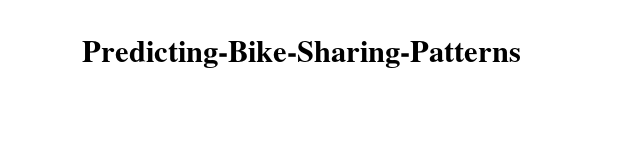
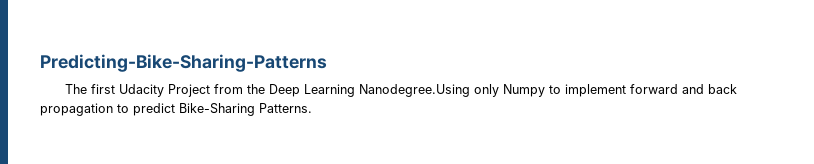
+ The first Udacity Project from the Deep Learning Nanodegree.Using only Numpy to implement forward and back propagation to predict Bike-Sharing Patterns.

